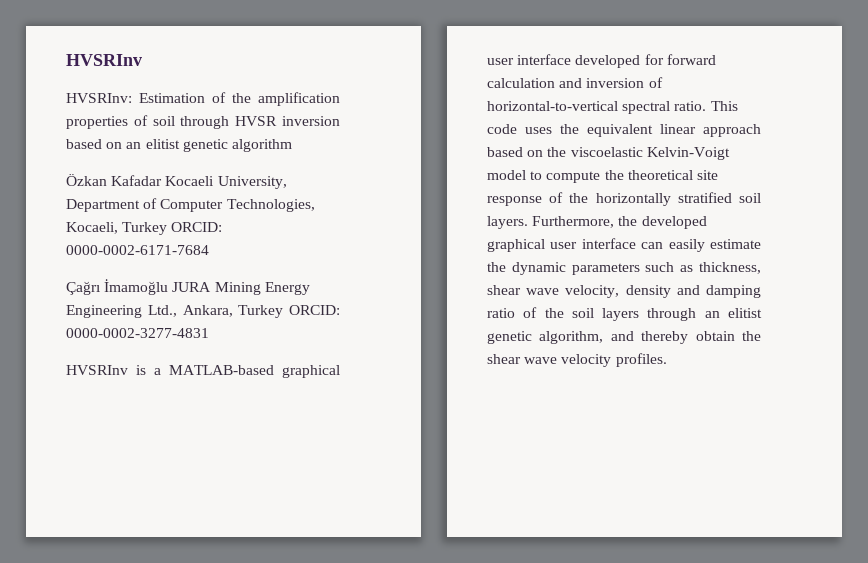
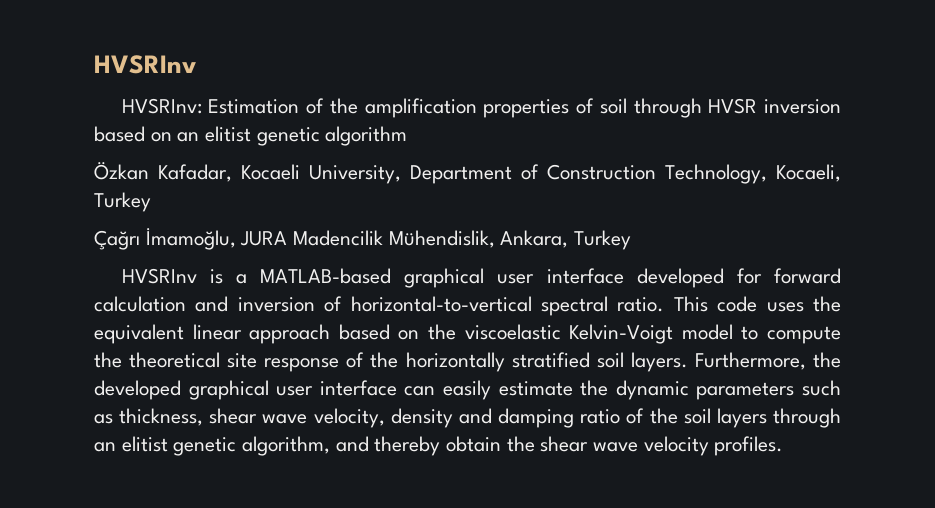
- Özkan Kafadar Kocaeli University, Department of Computer Technologies, Kocaeli, Turkey ORCID: 0000-0002-6171-7684
+ Özkan Kafadar, Kocaeli University, Department of Construction Technology, Kocaeli, Turkey
- Çağrı İmamoğlu JURA Mining Energy Engineering Ltd., Ankara, Turkey ORCID: 0000-0002-3277-4831
+ Çağrı İmamoğlu, JURA Madencilik Mühendislik, Ankara, Turkey

